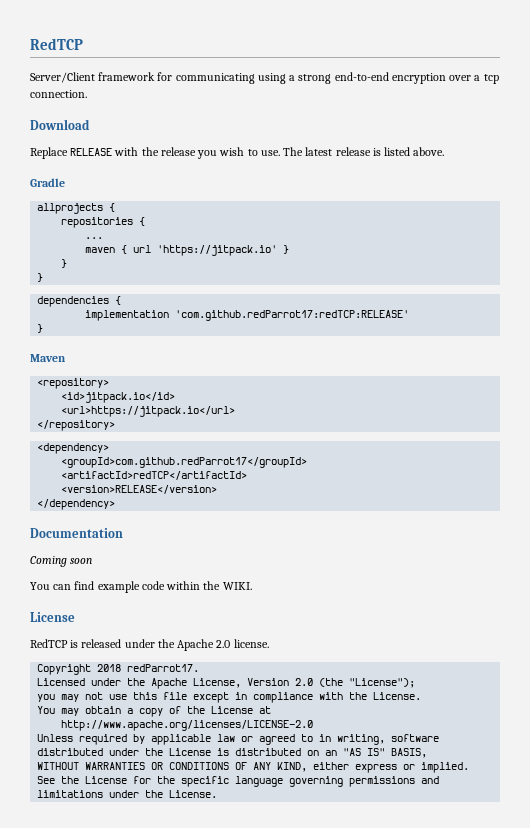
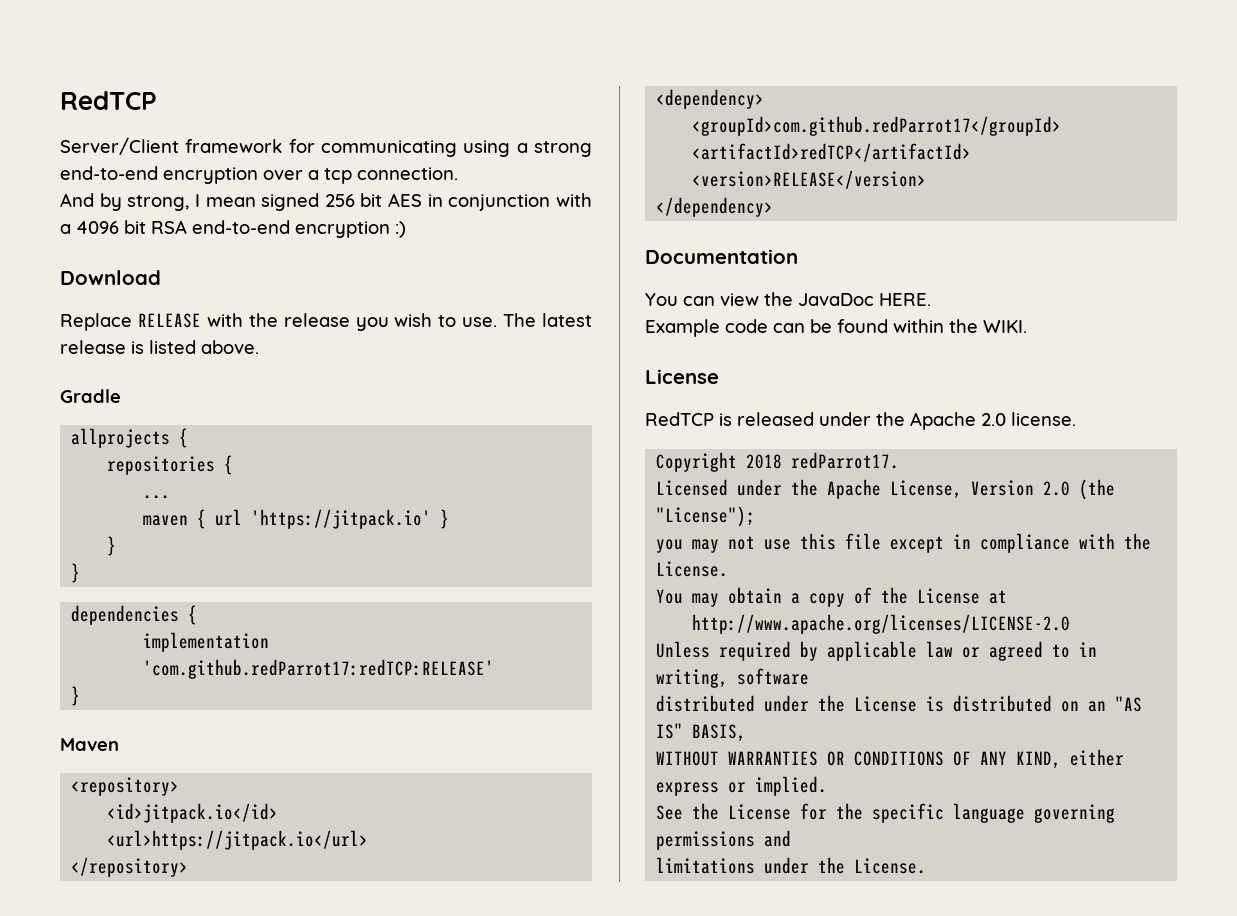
+ And by strong, I mean signed 256 bit AES in conjunction with a 4096 bit RSA end-to-end encryption :)
- Coming soon
- You can find example code within the WIKI.
+ You can view the JavaDoc HERE.
+ Example code can be found within the WIKI.

